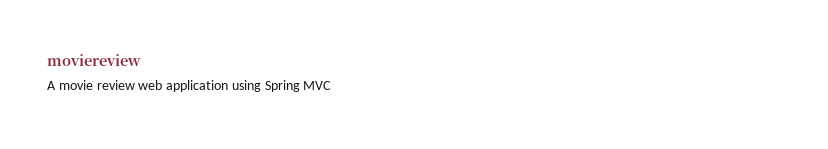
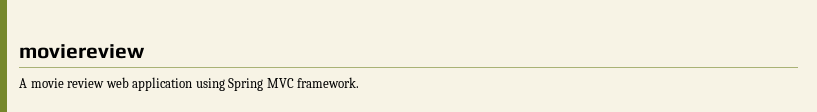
- A movie review web application using Spring MVC
+ A movie review web application using Spring MVC framework.

